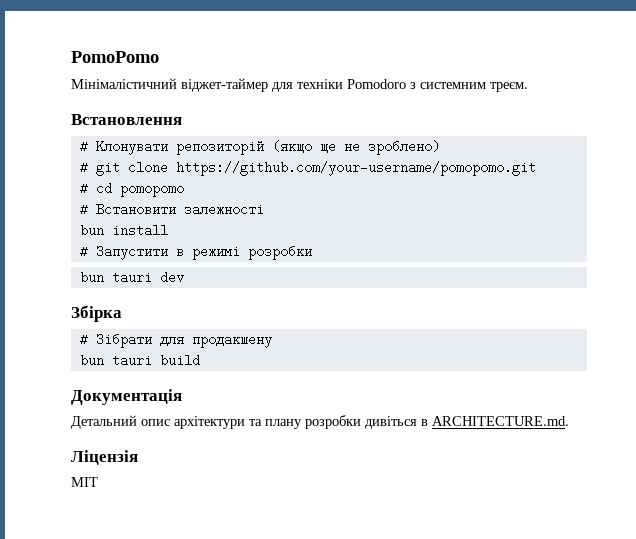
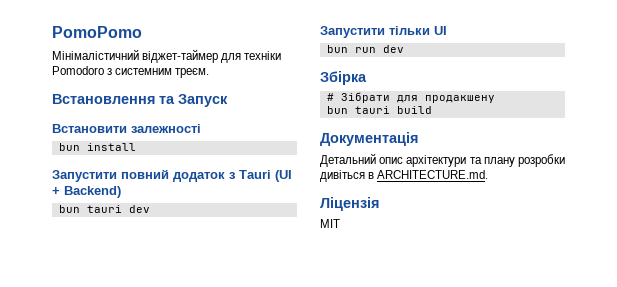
- Встановлення
- # Клонувати репозиторій (якщо ще не зроблено)
- # git clone https://github.com/your-username/pomopomo.git
- # cd pomopomo
- # Встановити залежності
+ Встановлення та Запуск
+ Встановити залежності
  bun install
- # Запустити в режимі розробки
+ Запустити повний додаток з Tauri (UI + Backend)
  bun tauri dev
+ Запустити тільки UI
+ bun run dev

